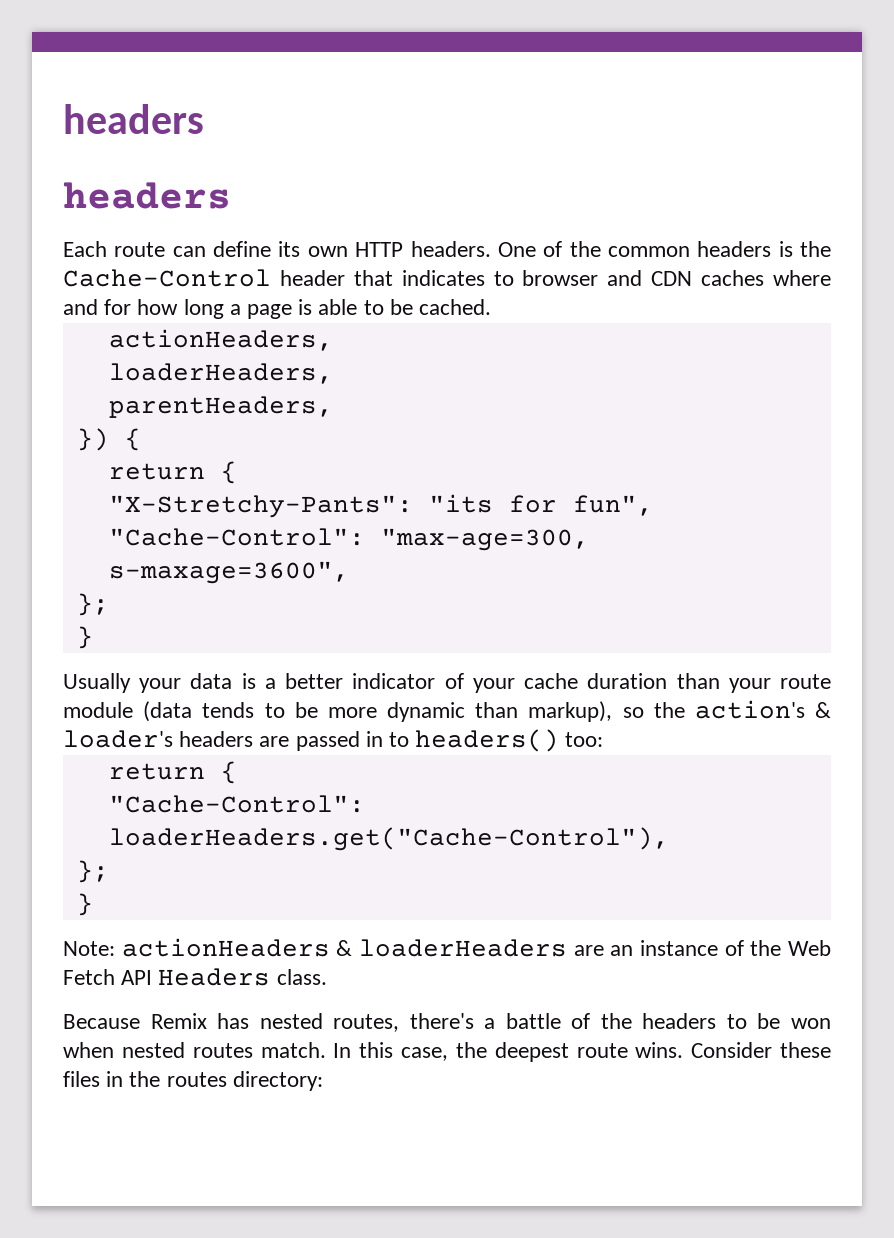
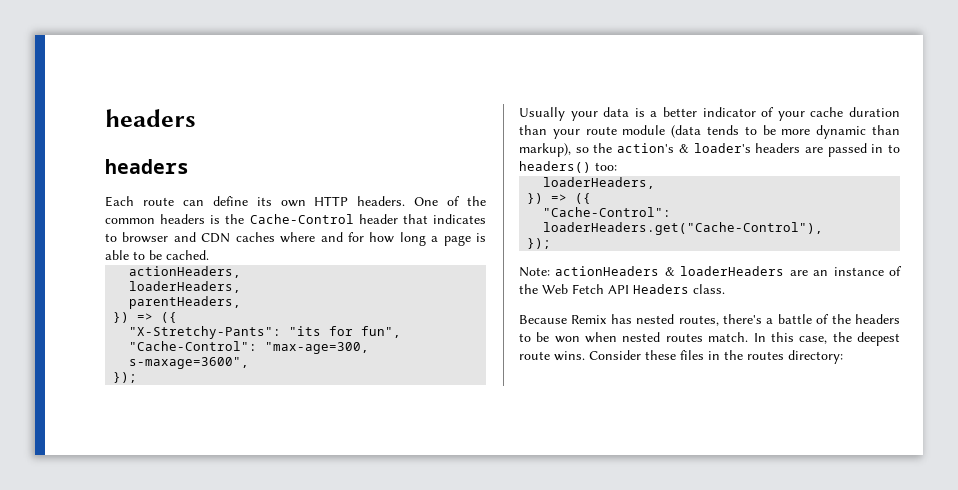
  parentHeaders,
- }) {
- return {
+ }) => ({
  "Cache-Control": "max-age=300, s-maxage=3600",
- };
- }
+ });
  Usually your data is a better indicator of your cache duration than your route module (data tends to be more dynamic than markup), so the action's & loader's headers are passed in to headers() too:
- return {
+ loaderHeaders,
+ }) => ({
  "Cache-Control": loaderHeaders.get("Cache-Control"),
- };
- }
+ });

